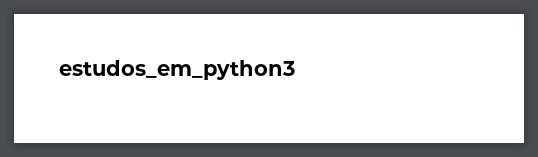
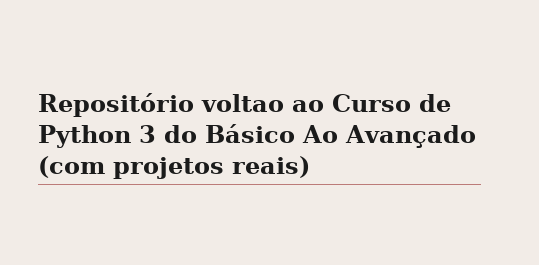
- estudos_em_python3
+ Repositório voltao ao Curso de Python 3 do Básico Ao Avançado (com projetos reais)

